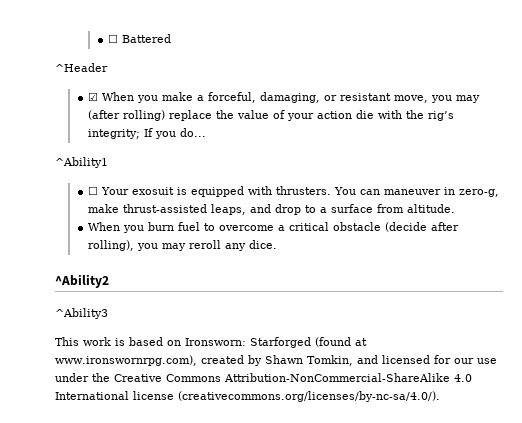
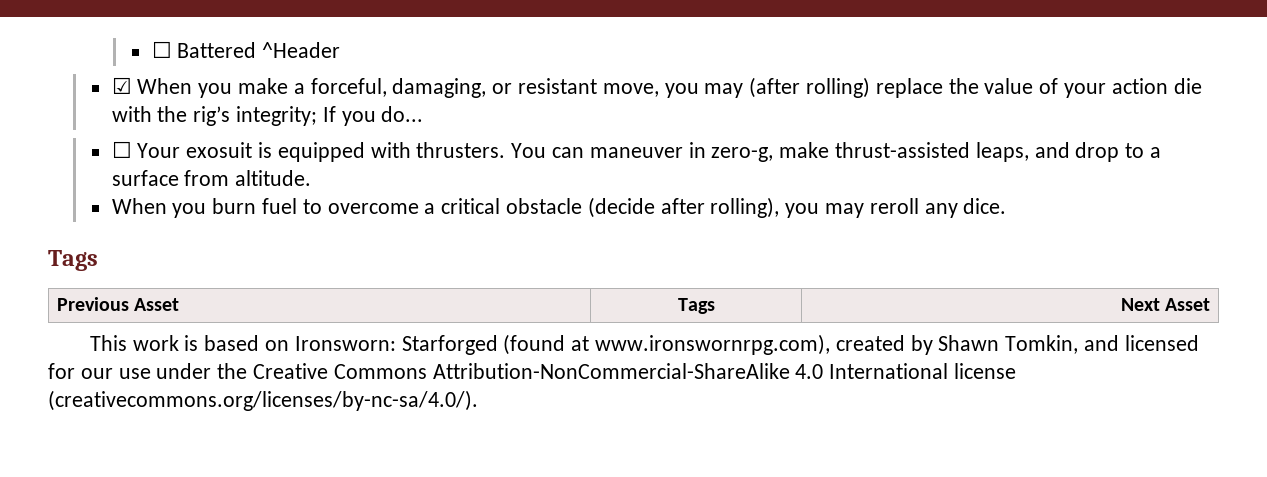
- ☐ Battered
- ^Header
+ ☐ Battered ^Header
- ^Ability1
  When you burn fuel to overcome a critical obstacle (decide after rolling), you may reroll any dice.
- ^Ability2
- ^Ability3
+ Tags
+ Previous Asset | Tags | Next Asset

